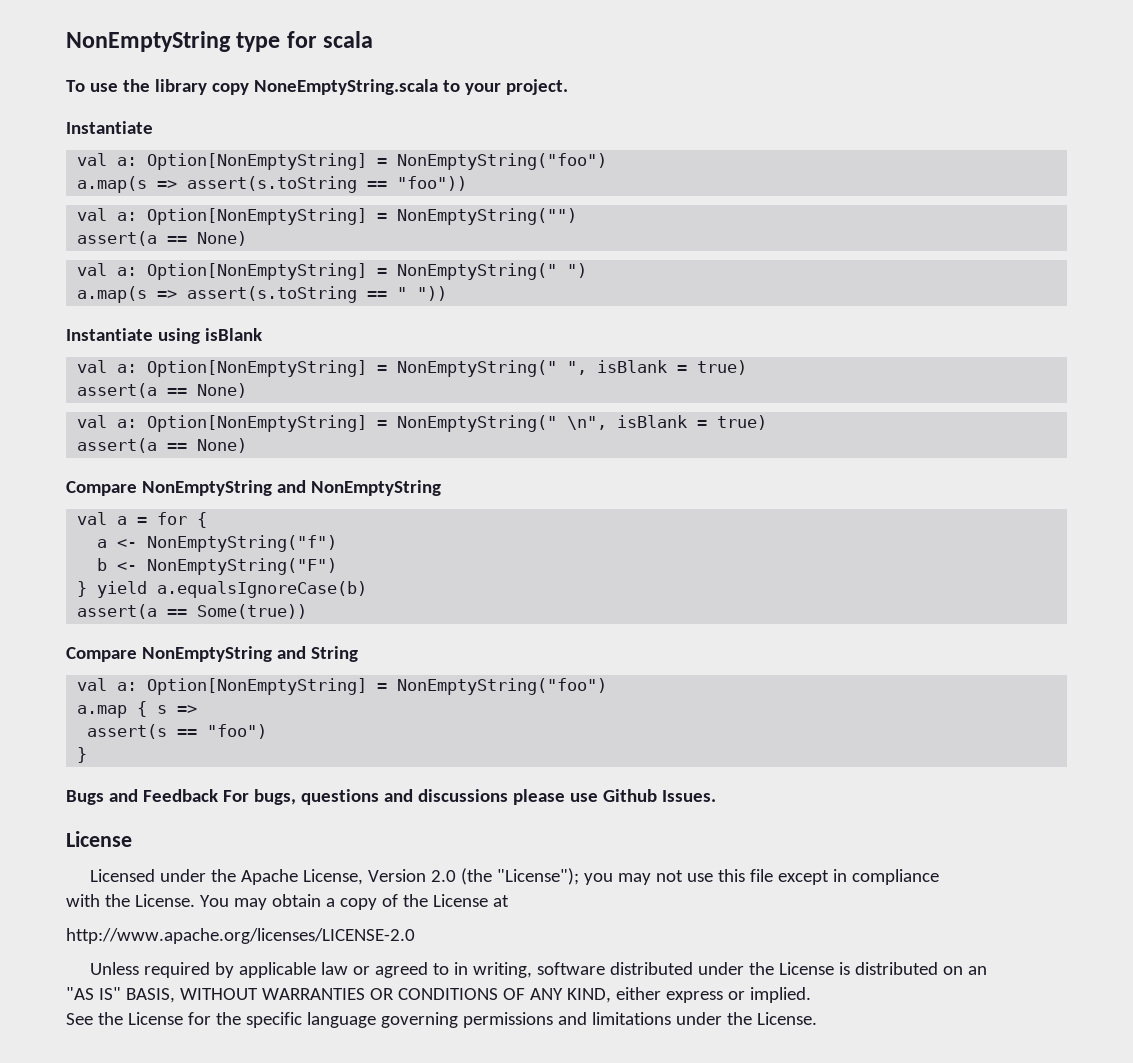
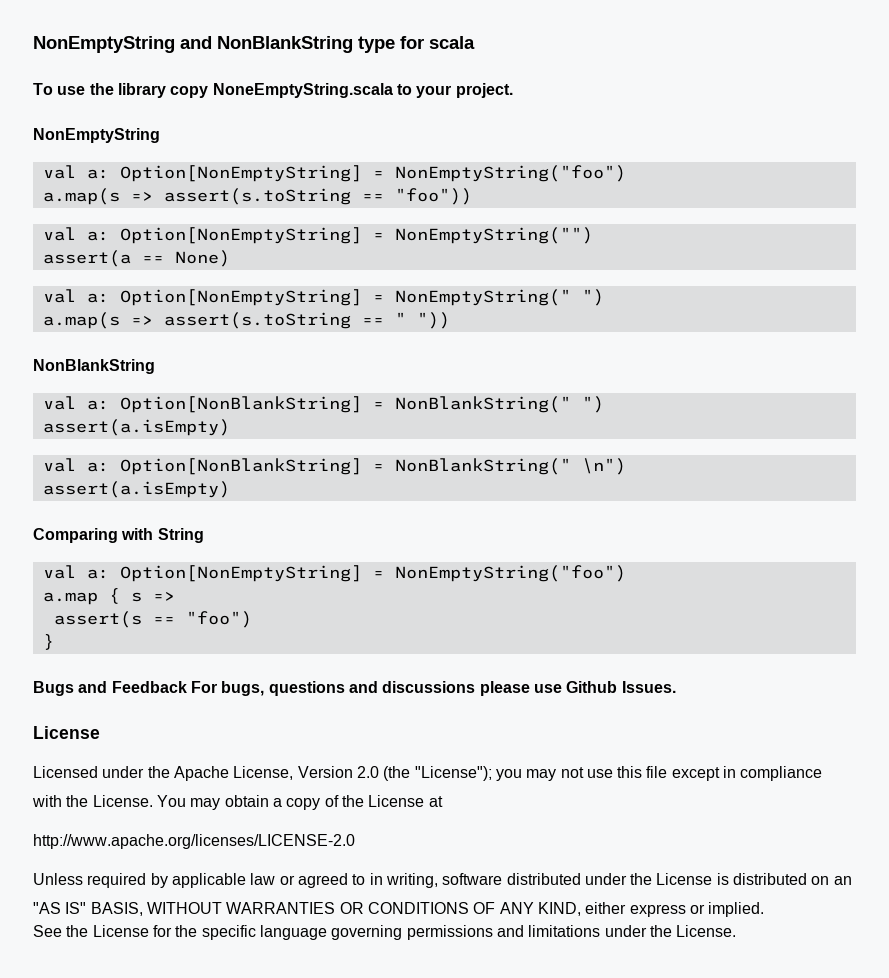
- NonEmptyString type for scala
+ NonEmptyString and NonBlankString type for scala
  To use the library copy NoneEmptyString.scala to your project.
- Instantiate
+ NonEmptyString
  a.map(s => assert(s.toString == " "))
- Instantiate using isBlank
- val a: Option[NonEmptyString] = NonEmptyString(" ", isBlank = true)
- assert(a == None)
- val a: Option[NonEmptyString] = NonEmptyString(" \n", isBlank = true)
- assert(a == None)
- Compare NonEmptyString and NonEmptyString
- val a = for {
- a <- NonEmptyString("f")
- b <- NonEmptyString("F")
- } yield a.equalsIgnoreCase(b)
- assert(a == Some(true))
- Compare NonEmptyString and String
+ NonBlankString
+ val a: Option[NonBlankString] = NonBlankString(" ")
+ assert(a.isEmpty)
+ val a: Option[NonBlankString] = NonBlankString(" \n")
+ assert(a.isEmpty)
+ Comparing with String

